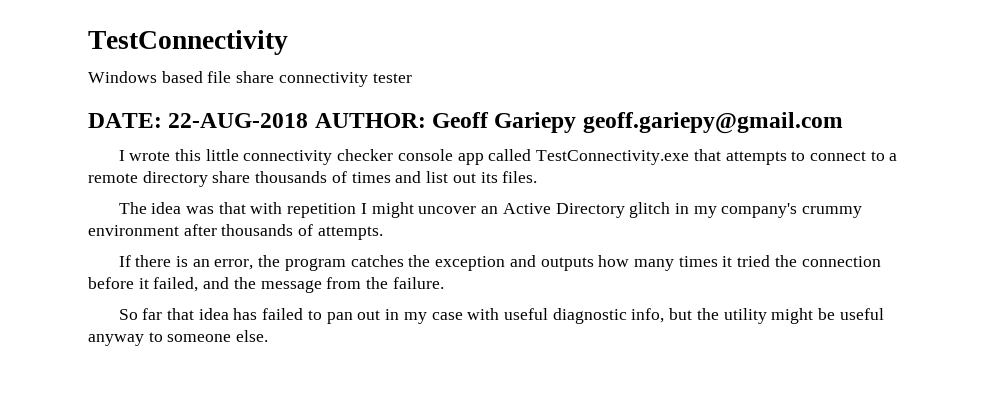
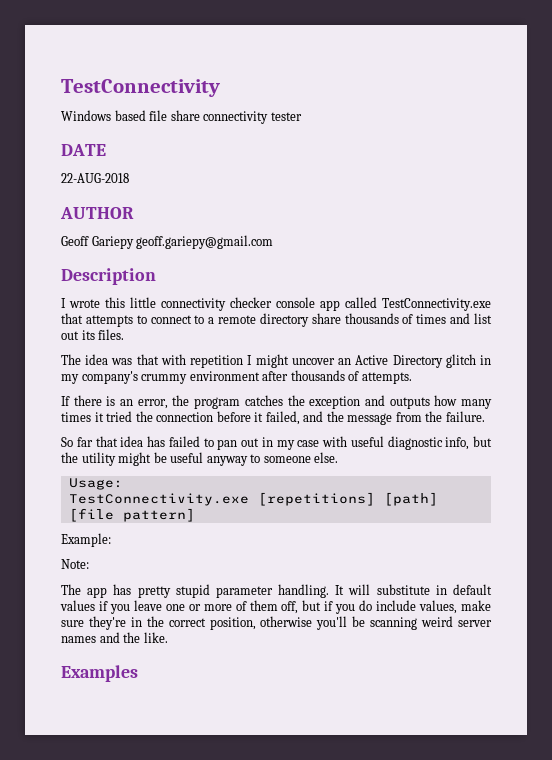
- DATE: 22-AUG-2018 AUTHOR: Geoff Gariepy geoff.gariepy@gmail.com
+ DATE
+ 22-AUG-2018
+ AUTHOR
+ Geoff Gariepy geoff.gariepy@gmail.com
+ Description
+ Usage:
+ TestConnectivity.exe [repetitions] [path] [file pattern]
+ Example:
+ Note:
+ The app has pretty stupid parameter handling. It will substitute in default values if you leave one or more of them off, but if you do include values, make sure they're in the correct position, otherwise you'll be scanning weird server names and the like.
+ Examples

